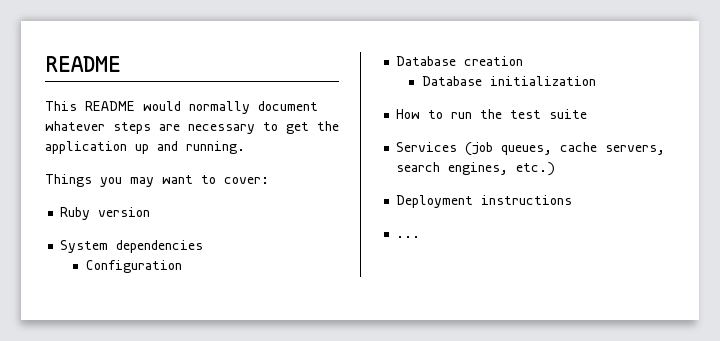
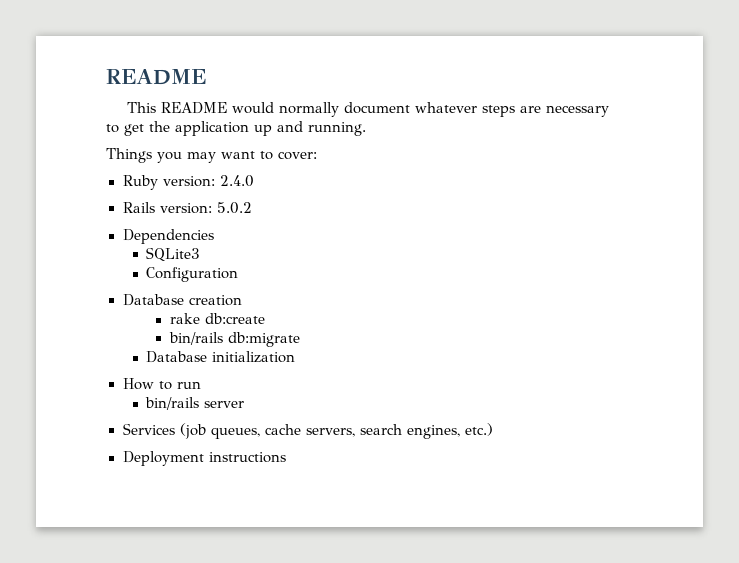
- Ruby version
- System dependencies
+ Ruby version: 2.4.0
+ Rails version: 5.0.2
+ Dependencies
+ SQLite3
+ rake db:create
+ bin/rails db:migrate
- How to run the test suite
+ How to run
+ bin/rails server
- ...

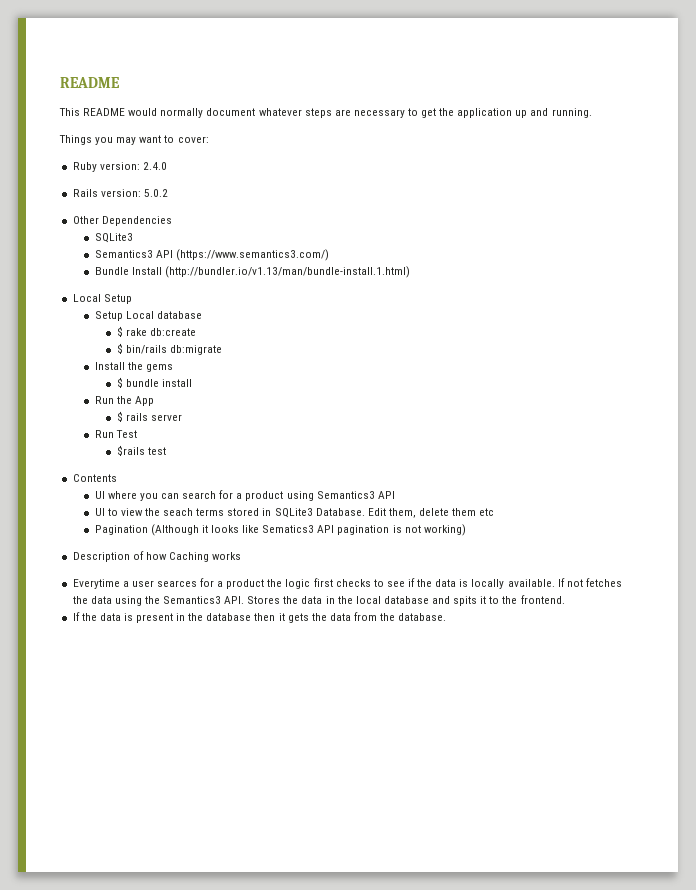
- Dependencies
+ Other Dependencies
- Configuration
- Database creation
- rake db:create
+ Semantics3 API (https://www.semantics3.com/)
+ Bundle Install (http://bundler.io/v1.13/man/bundle-install.1.html)
+ Local Setup
+ Setup Local database
+ $ rake db:create
- bin/rails db:migrate
+ $ bin/rails db:migrate
- Database initialization
- How to run
- bin/rails server
- Services (job queues, cache servers, search engines, etc.)
- Deployment instructions
+ Install the gems
+ $ bundle install
+ Run the App
+ $ rails server
+ Run Test
+ $rails test
+ Contents
+ UI where you can search for a product using Semantics3 API
+ UI to view the seach terms stored in SQLite3 Database. Edit them, delete them etc
+ Pagination (Although it looks like Sematics3 API pagination is not working)
+ Description of how Caching works
+ Everytime a user searces for a product the logic first checks to see if the data is locally available. If not fetches the data using the Semantics3 API. Stores the data in the local database and spits it to the frontend.
+ If the data is present in the database then it gets the data from the database.

